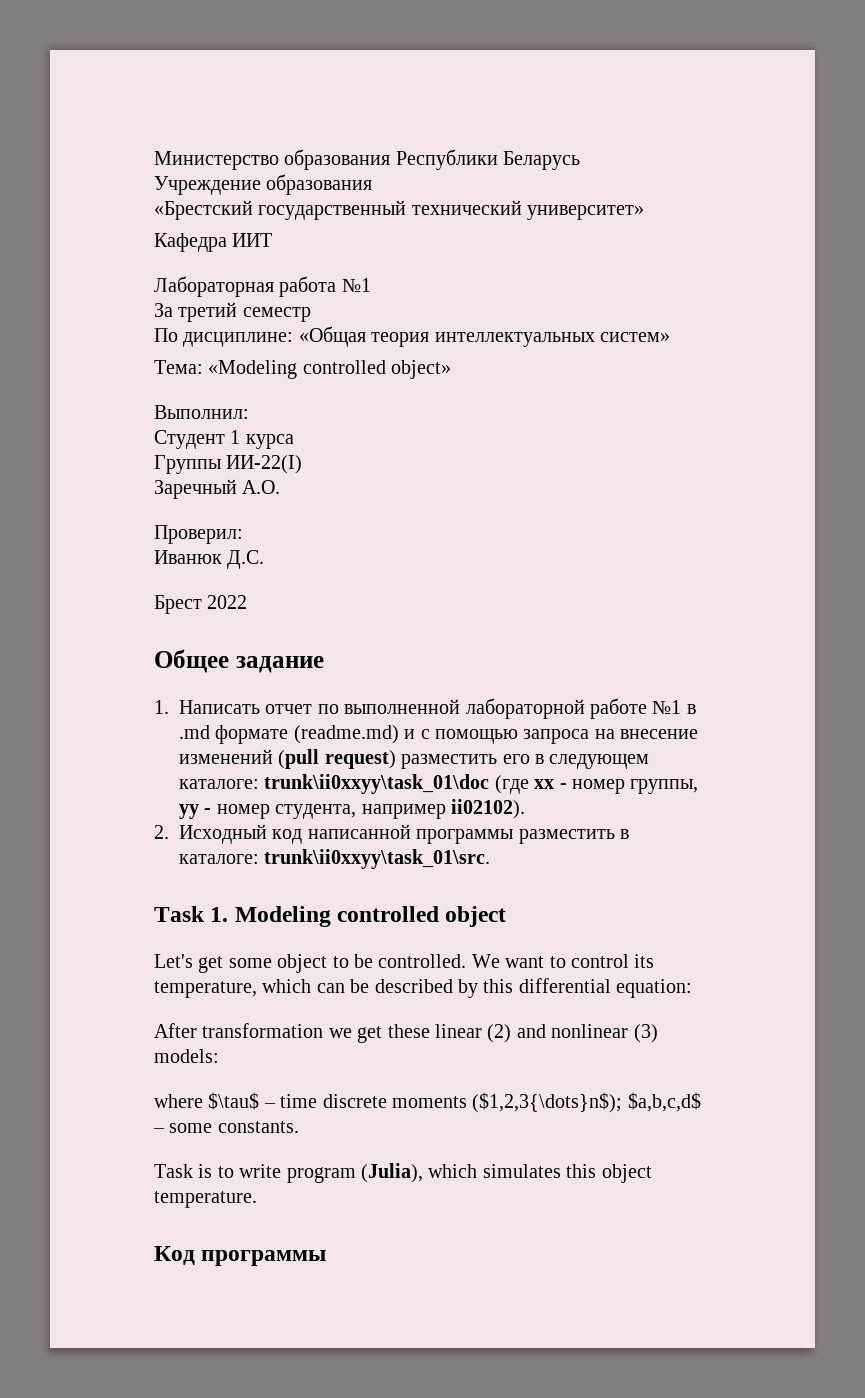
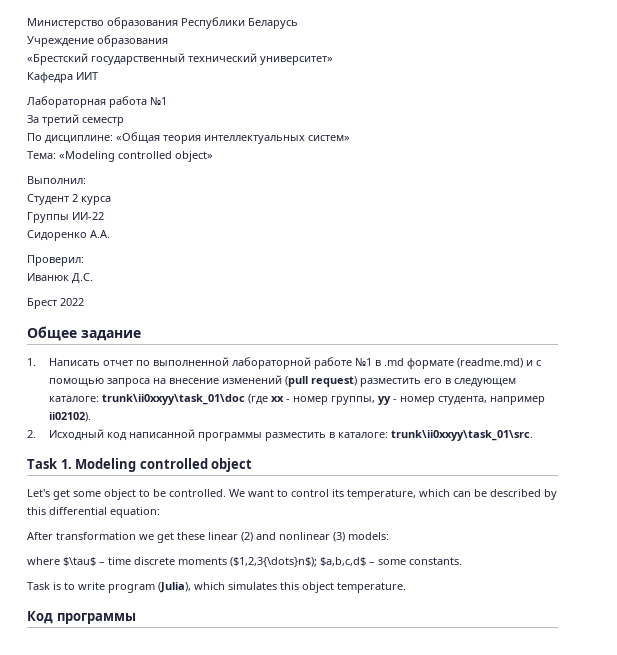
- Студент 1 курса
+ Студент 2 курса
- Группы ИИ-22(I)
- Заречный А.О.
+ Группы ИИ-22
+ Сидоренко А.А.

